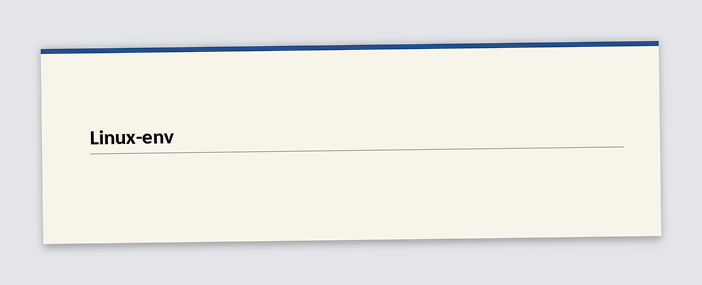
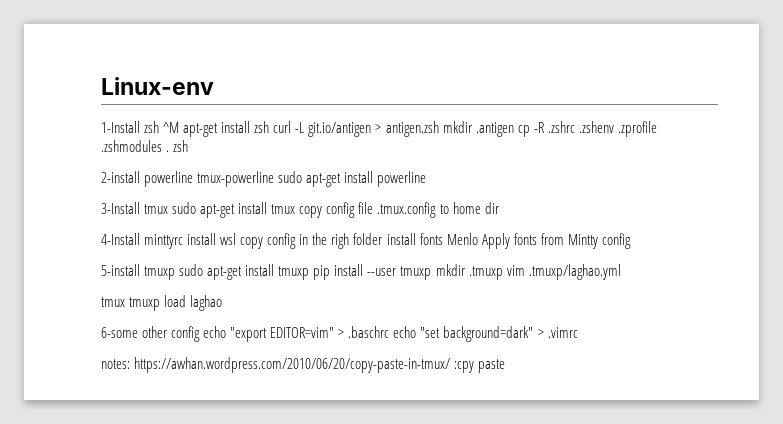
+ 1-Install zsh ^M apt-get install zsh curl -L git.io/antigen > antigen.zsh mkdir .antigen cp -R .zshrc .zshenv .zprofile .zshmodules . zsh
+ 2-install powerline tmux-powerline sudo apt-get install powerline
+ 3-Install tmux sudo apt-get install tmux copy config file .tmux.config to home dir
+ 4-Install minttyrc install wsl copy config in the righ folder install fonts Menlo Apply fonts from Mintty config
+ 5-install tmuxp sudo apt-get install tmuxp pip install --user tmuxp mkdir .tmuxp vim .tmuxp/laghao.yml
+ tmux tmuxp load laghao
+ 6-some other config echo "export EDITOR=vim" > .baschrc echo "set background=dark" > .vimrc
+ notes: https://awhan.wordpress.com/2010/06/20/copy-paste-in-tmux/ :cpy paste

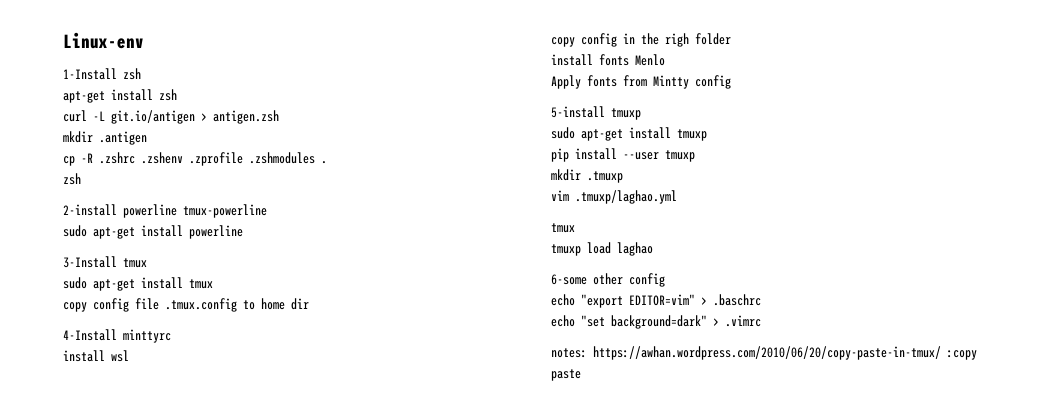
- 1-Install zsh ^M apt-get install zsh curl -L git.io/antigen > antigen.zsh mkdir .antigen cp -R .zshrc .zshenv .zprofile .zshmodules . zsh
+ 1-Install zsh
+ apt-get install zsh
+ curl -L git.io/antigen > antigen.zsh
+ mkdir .antigen
+ cp -R .zshrc .zshenv .zprofile .zshmodules .
+ zsh
- 2-install powerline tmux-powerline sudo apt-get install powerline
+ 2-install powerline tmux-powerline
+ sudo apt-get install powerline
- 3-Install tmux sudo apt-get install tmux copy config file .tmux.config to home dir
+ 3-Install tmux
+ sudo apt-get install tmux
+ copy config file .tmux.config to home dir
- 4-Install minttyrc install wsl copy config in the righ folder install fonts Menlo Apply fonts from Mintty config
+ 4-Install minttyrc
+ install wsl
+ copy config in the righ folder
+ install fonts Menlo
+ Apply fonts from Mintty config
- 5-install tmuxp sudo apt-get install tmuxp pip install --user tmuxp mkdir .tmuxp vim .tmuxp/laghao.yml
- tmux tmuxp load laghao
+ 5-install tmuxp
+ sudo apt-get install tmuxp
+ pip install --user tmuxp
+ mkdir .tmuxp
+ vim .tmuxp/laghao.yml
+ tmux
+ tmuxp load laghao
- 6-some other config echo "export EDITOR=vim" > .baschrc echo "set background=dark" > .vimrc
+ 6-some other config
+ echo "export EDITOR=vim" > .baschrc
+ echo "set background=dark" > .vimrc
- notes: https://awhan.wordpress.com/2010/06/20/copy-paste-in-tmux/ :cpy paste
+ notes: https://awhan.wordpress.com/2010/06/20/copy-paste-in-tmux/ :copy paste

